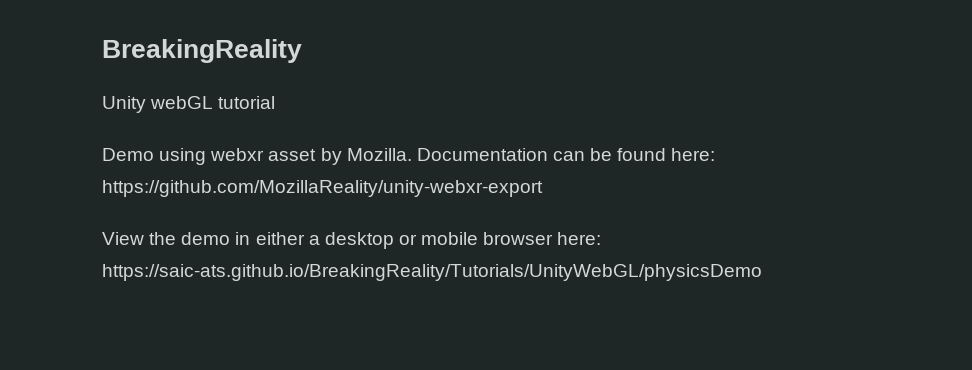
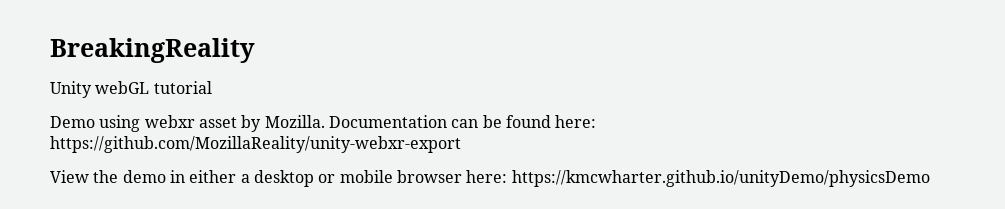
- View the demo in either a desktop or mobile browser here: https://saic-ats.github.io/BreakingReality/Tutorials/UnityWebGL/physicsDemo
+ View the demo in either a desktop or mobile browser here: https://kmcwharter.github.io/unityDemo/physicsDemo

